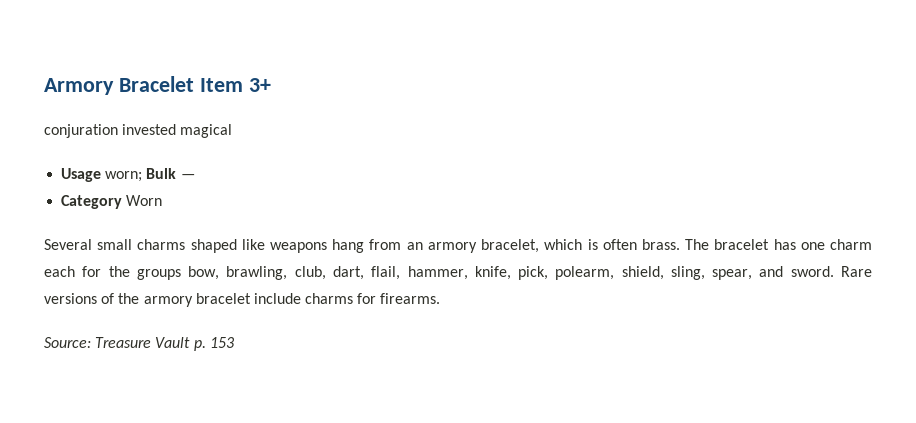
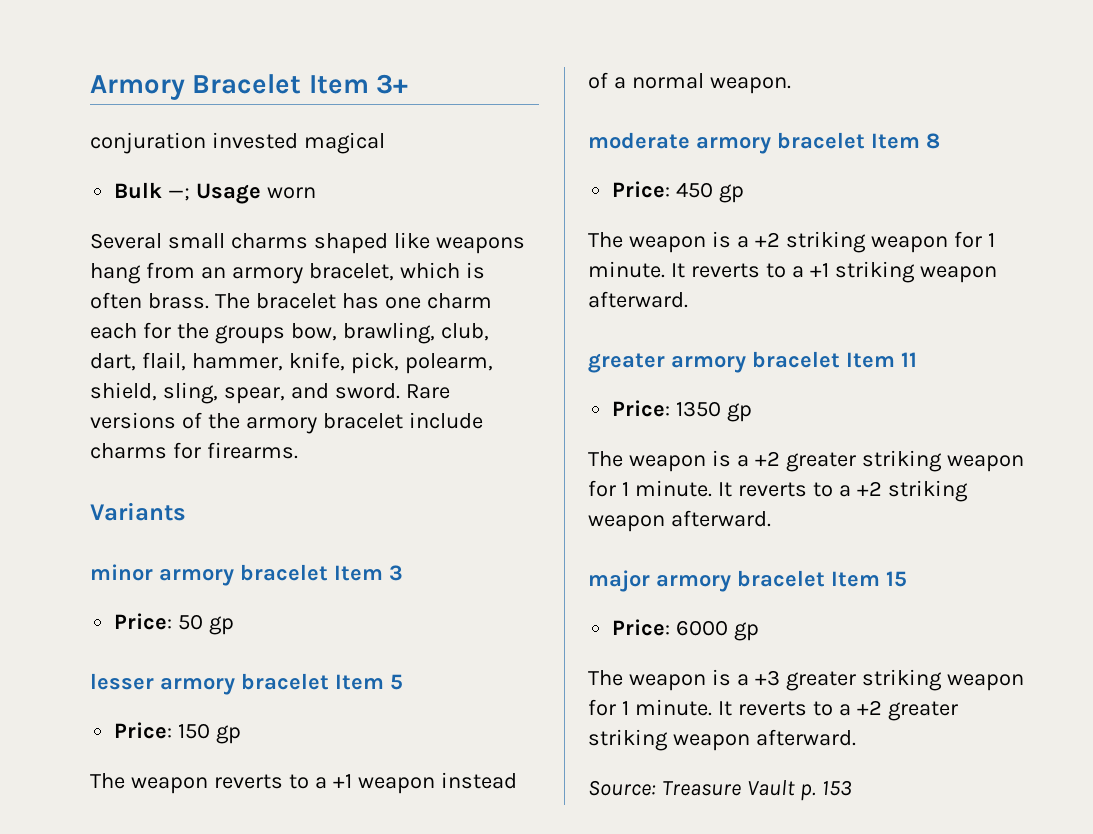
- Usage worn; Bulk —
- Category Worn
+ Bulk —; Usage worn
+ Variants
+ minor armory bracelet Item 3
+ Price: 50 gp
+ lesser armory bracelet Item 5
+ Price: 150 gp
+ The weapon reverts to a +1 weapon instead of a normal weapon.
+ moderate armory bracelet Item 8
+ Price: 450 gp
+ The weapon is a +2 striking weapon for 1 minute. It reverts to a +1 striking weapon afterward.
+ greater armory bracelet Item 11
+ Price: 1350 gp
+ The weapon is a +2 greater striking weapon for 1 minute. It reverts to a +2 striking weapon afterward.
+ major armory bracelet Item 15
+ Price: 6000 gp
+ The weapon is a +3 greater striking weapon for 1 minute. It reverts to a +2 greater striking weapon afterward.

